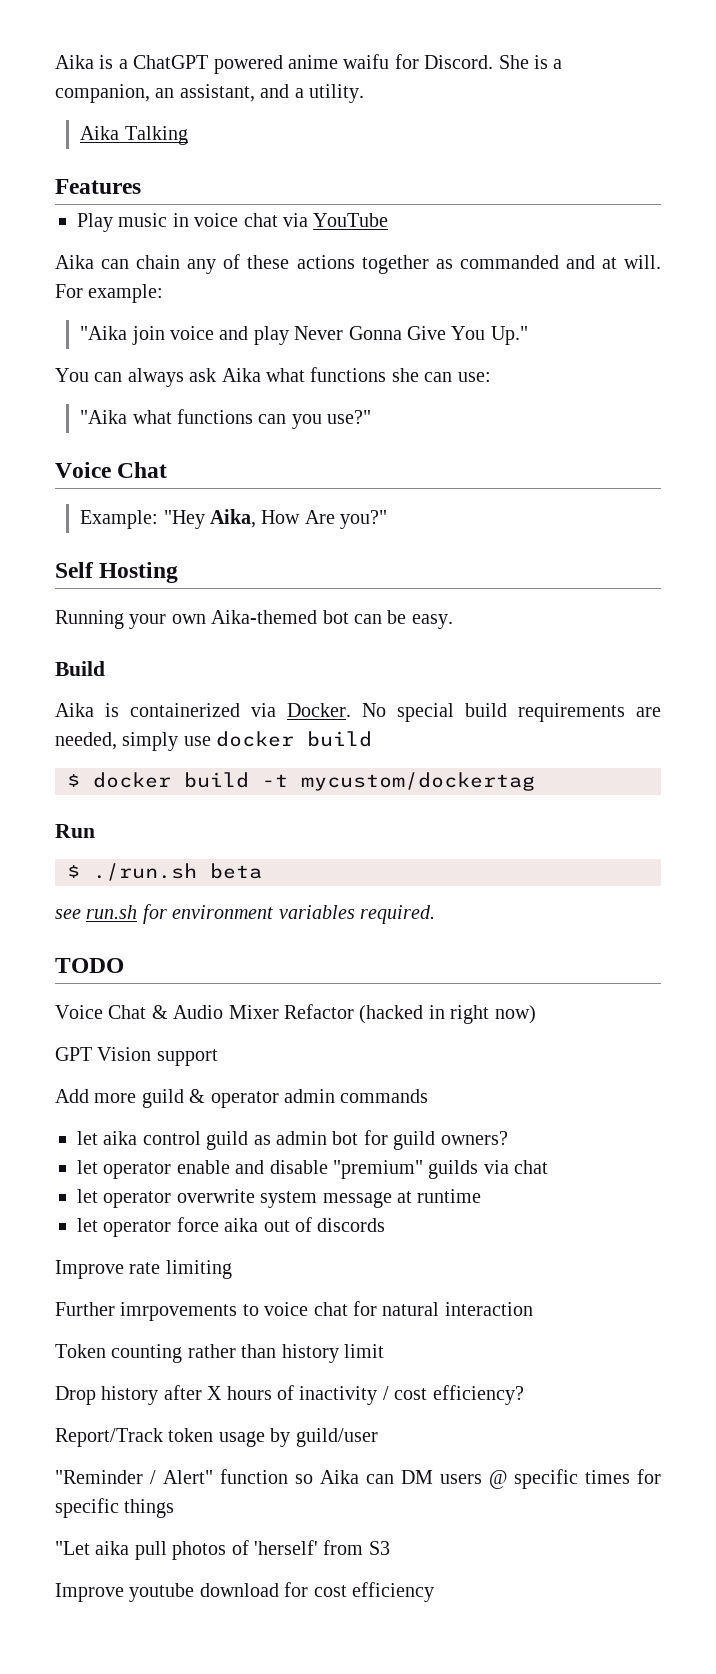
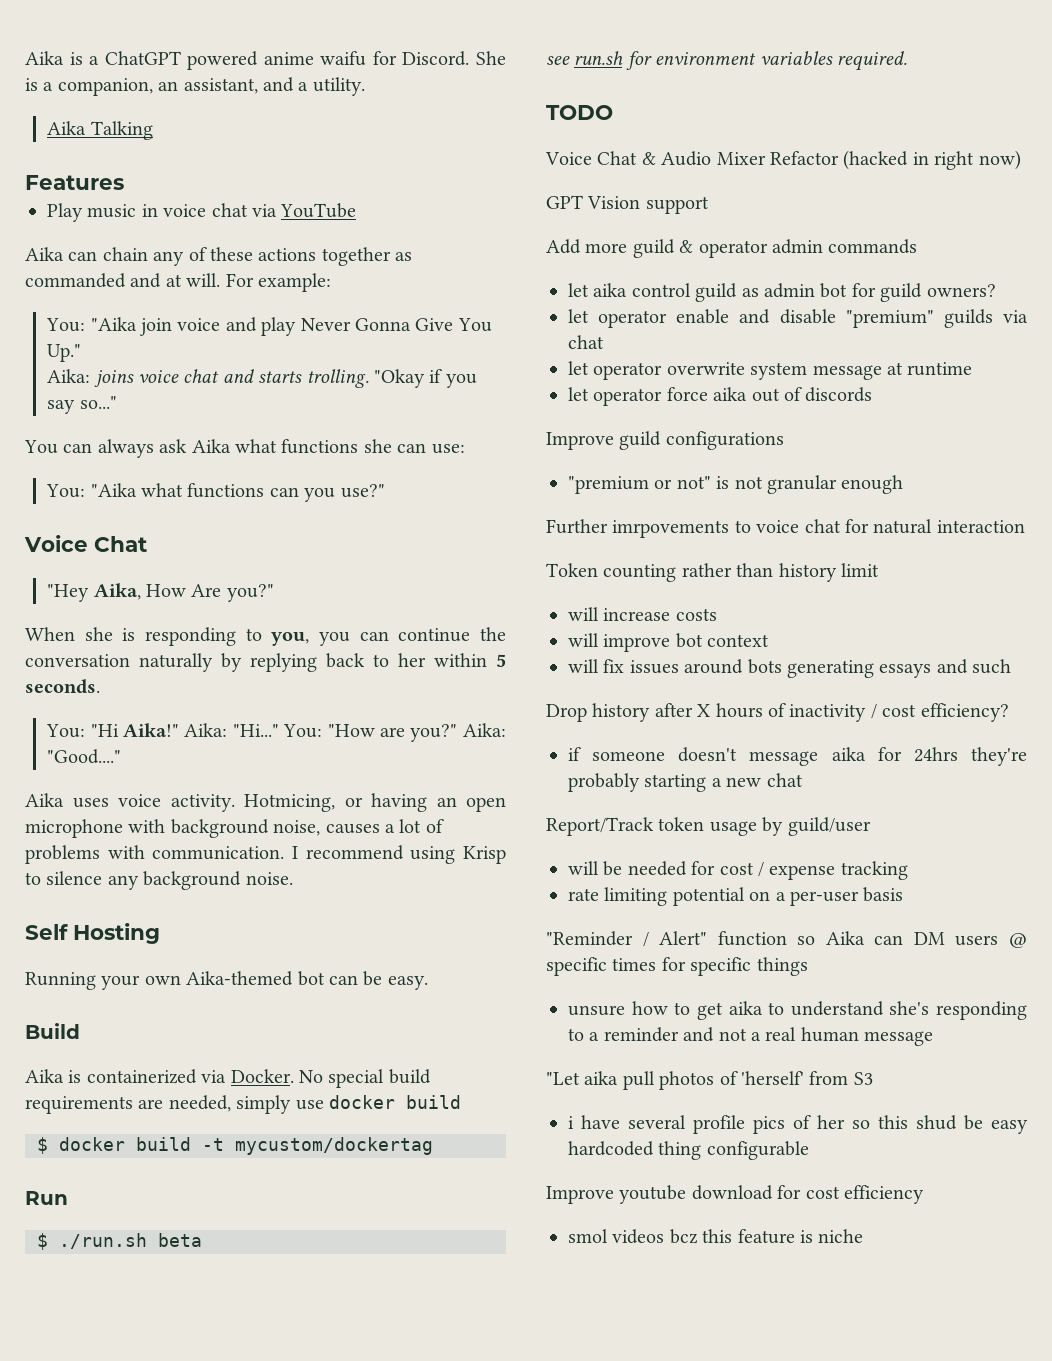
- "Aika join voice and play Never Gonna Give You Up."
+ You: "Aika join voice and play Never Gonna Give You Up."
+ Aika: joins voice chat and starts trolling. "Okay if you say so..."
- "Aika what functions can you use?"
+ You: "Aika what functions can you use?"
- Example: "Hey Aika, How Are you?"
+ "Hey Aika, How Are you?"
+ When she is responding to you, you can continue the conversation naturally by replying back to her within 5 seconds.
+ You: "Hi Aika!" Aika: "Hi..." You: "How are you?" Aika: "Good...."
+ Aika uses voice activity. Hotmicing, or having an open microphone with background noise, causes a lot of problems with communication. I recommend using Krisp to silence any background noise.
- Improve rate limiting
+ Improve guild configurations
+ "premium or not" is not granular enough
+ will increase costs
+ will improve bot context
+ will fix issues around bots generating essays and such
+ if someone doesn't message aika for 24hrs they're probably starting a new chat
+ will be needed for cost / expense tracking
+ rate limiting potential on a per-user basis
+ unsure how to get aika to understand she's responding to a reminder and not a real human message
+ i have several profile pics of her so this shud be easy hardcoded thing configurable
+ smol videos bcz this feature is niche

